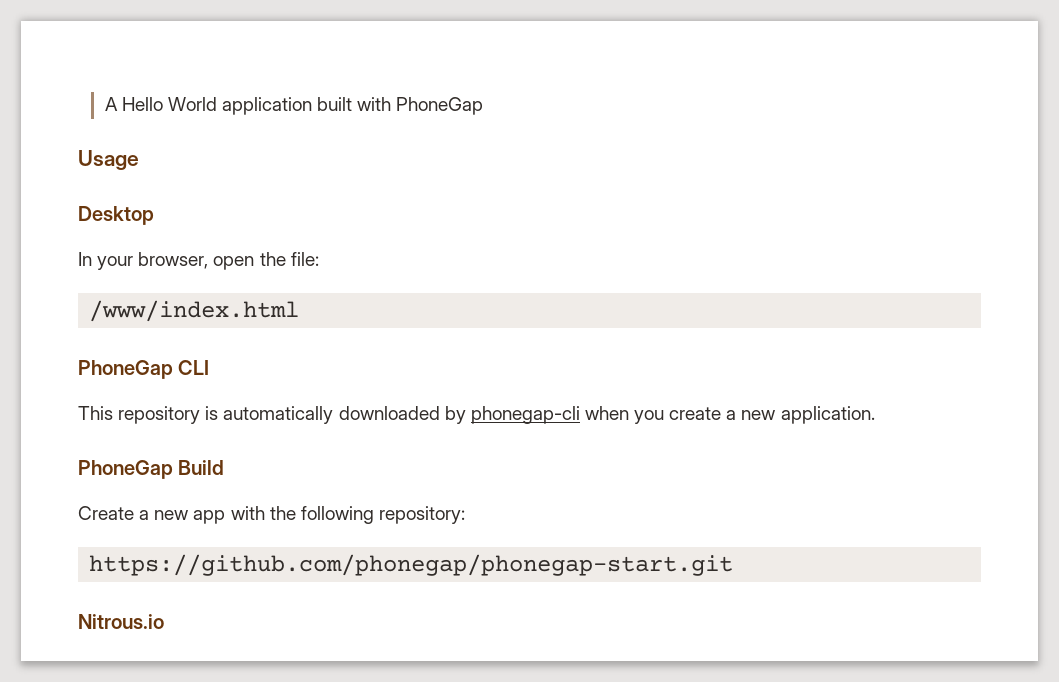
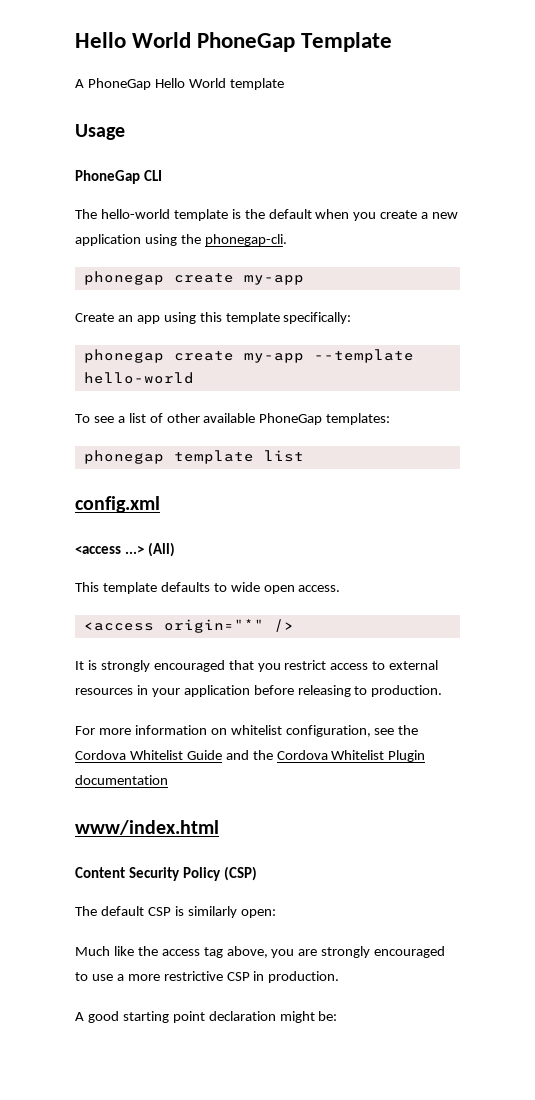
- A Hello World application built with PhoneGap
+ Hello World PhoneGap Template
+ A PhoneGap Hello World template
  Usage
- Desktop
- In your browser, open the file:
- /www/index.html
  PhoneGap CLI
- This repository is automatically downloaded by phonegap-cli when you create a new application.
- PhoneGap Build
- Create a new app with the following repository:
- https://github.com/phonegap/phonegap-start.git
- Nitrous.io
+ The hello-world template is the default when you create a new application using the phonegap-cli.
+ phonegap create my-app
+ Create an app using this template specifically:
+ phonegap create my-app --template hello-world
+ To see a list of other available PhoneGap templates:
+ phonegap template list
+ config.xml
+ <access ...> (All)
+ This template defaults to wide open access.
+ <access origin="*" />
+ It is strongly encouraged that you restrict access to external resources in your application before releasing to production.
+ For more information on whitelist configuration, see the Cordova Whitelist Guide and the Cordova Whitelist Plugin documentation
+ www/index.html
+ Content Security Policy (CSP)
+ The default CSP is similarly open:
+ Much like the access tag above, you are strongly encouraged to use a more restrictive CSP in production.
+ A good starting point declaration might be:

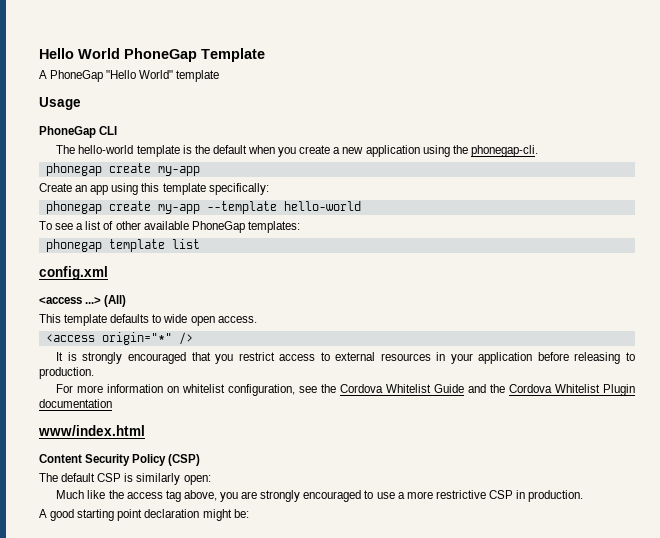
- A PhoneGap Hello World template
+ A PhoneGap "Hello World" template

